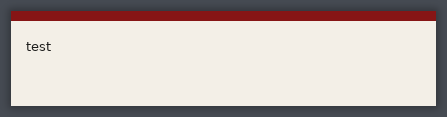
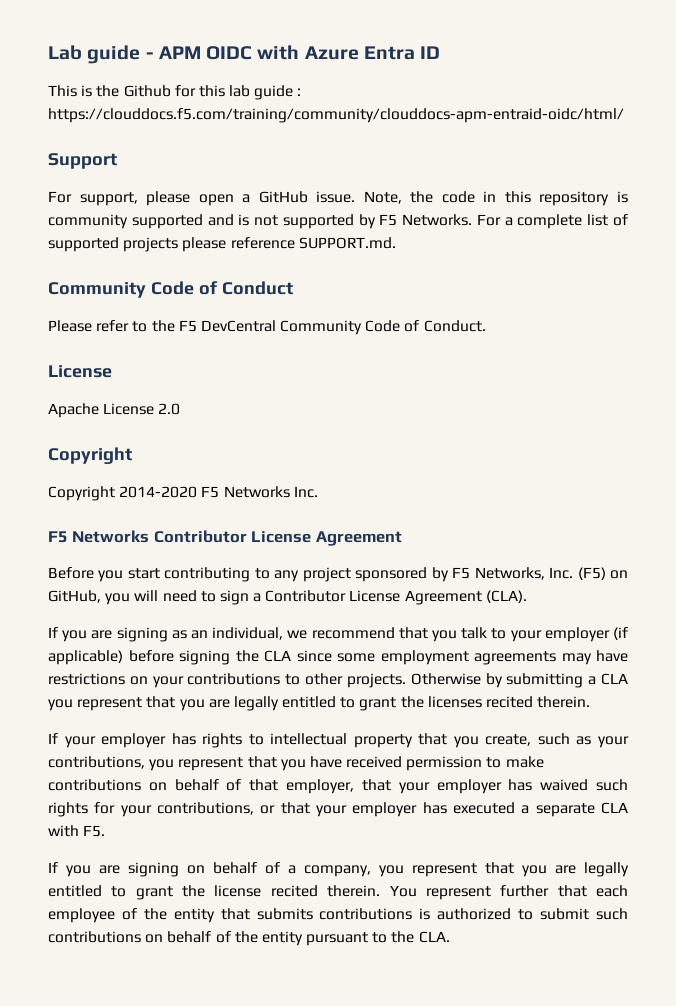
- test
+ Lab guide - APM OIDC with Azure Entra ID
+ This is the Github for this lab guide : https://clouddocs.f5.com/training/community/clouddocs-apm-entraid-oidc/html/
+ Support
+ For support, please open a GitHub issue. Note, the code in this repository is community supported and is not supported by F5 Networks. For a complete list of supported projects please reference SUPPORT.md.
+ Community Code of Conduct
+ Please refer to the F5 DevCentral Community Code of Conduct.
+ License
+ Apache License 2.0
+ Copyright
+ Copyright 2014-2020 F5 Networks Inc.
+ F5 Networks Contributor License Agreement
+ Before you start contributing to any project sponsored by F5 Networks, Inc. (F5) on GitHub, you will need to sign a Contributor License Agreement (CLA).
+ If you are signing as an individual, we recommend that you talk to your employer (if applicable) before signing the CLA since some employment agreements may have restrictions on your contributions to other projects. Otherwise by submitting a CLA you represent that you are legally entitled to grant the licenses recited therein.
+ If your employer has rights to intellectual property that you create, such as your contributions, you represent that you have received permission to make contributions on behalf of that employer, that your employer has waived such rights for your contributions, or that your employer has executed a separate CLA with F5.
+ If you are signing on behalf of a company, you represent that you are legally entitled to grant the license recited therein. You represent further that each employee of the entity that submits contributions is authorized to submit such contributions on behalf of the entity pursuant to the CLA.

